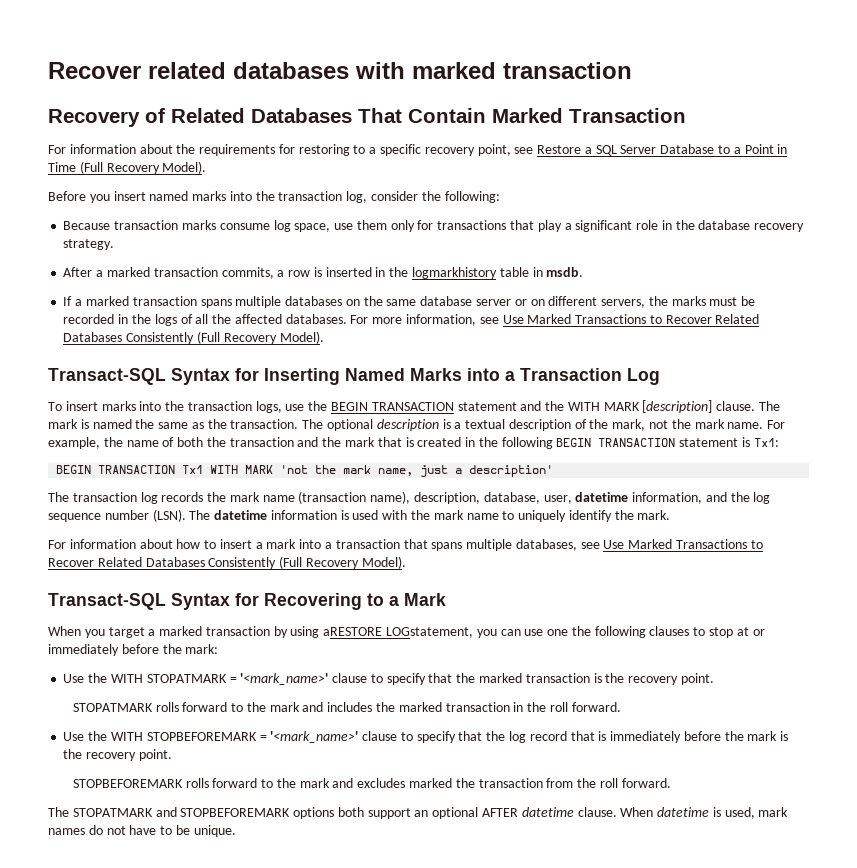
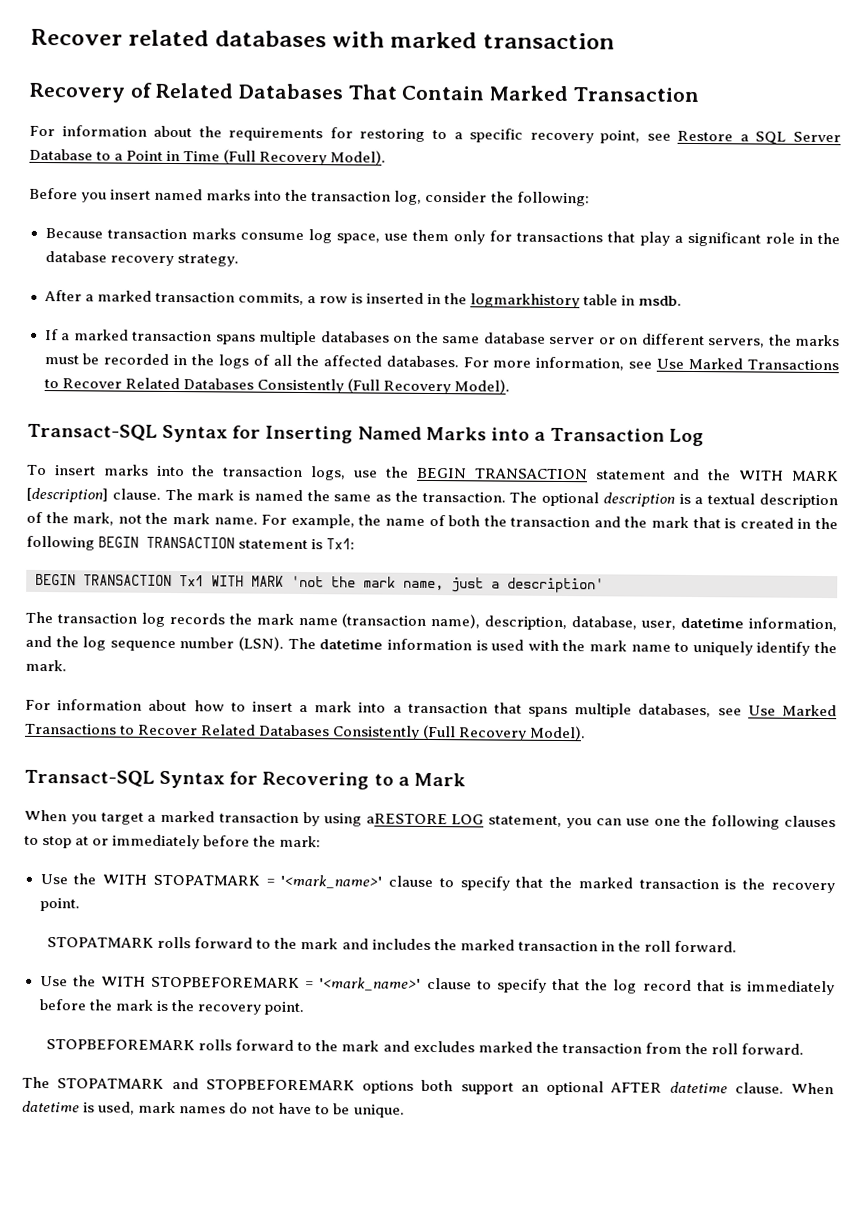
- When you target a marked transaction by using aRESTORE LOGstatement, you can use one the following clauses to stop at or immediately before the mark:
+ When you target a marked transaction by using aRESTORE LOG statement, you can use one the following clauses to stop at or immediately before the mark:

